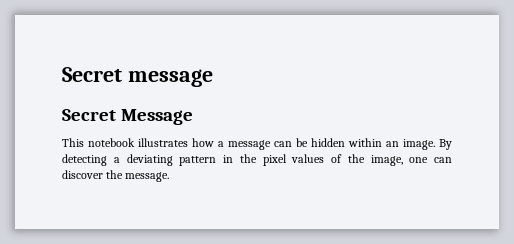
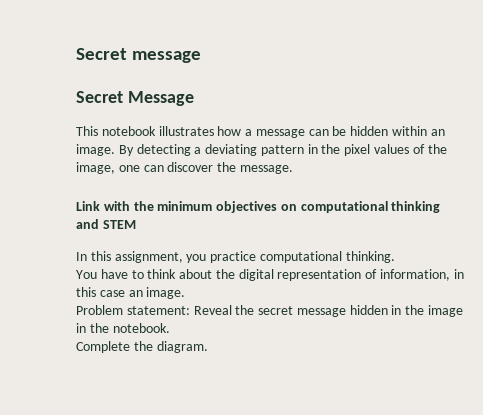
+ Link with the minimum objectives on computational thinking and STEM
+ In this assignment, you practice computational thinking.
+ You have to think about the digital representation of information, in this case an image.
+ Problem statement: Reveal the secret message hidden in the image in the notebook.
+ Complete the diagram.

